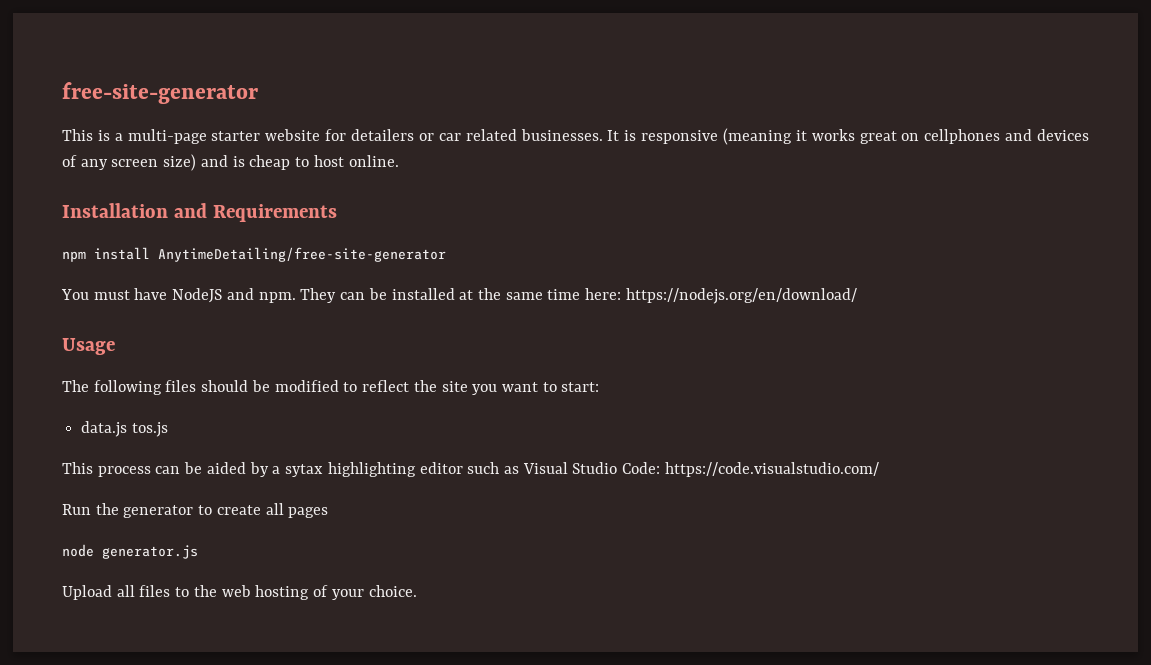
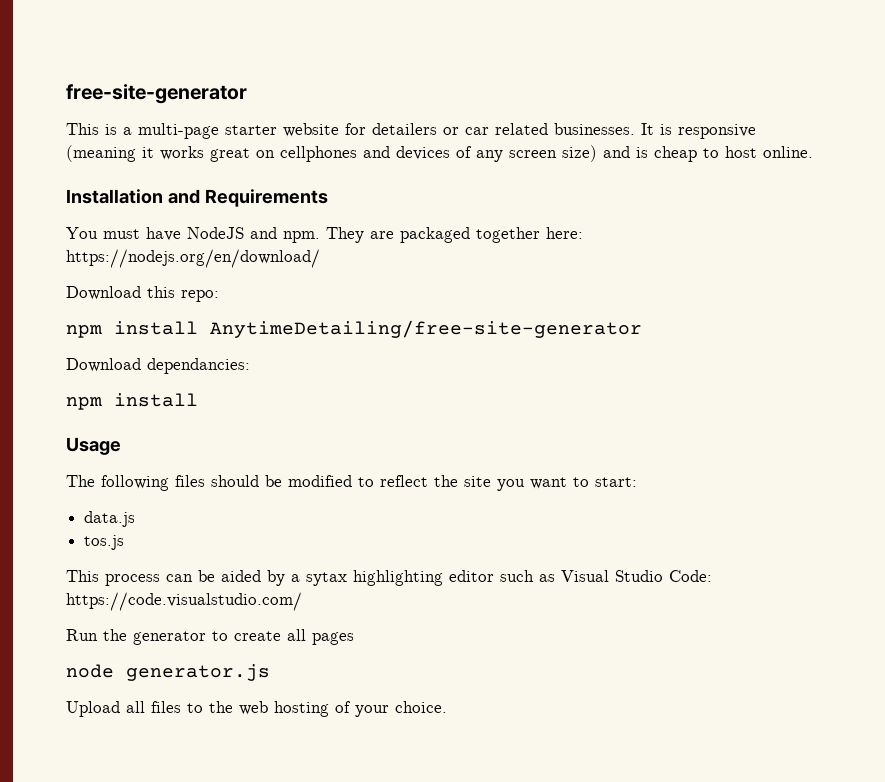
- npm install AnytimeDetailing/free-site-generator
- They can be installed at the same time here: https://nodejs.org/en/download/
+ They are packaged together here: https://nodejs.org/en/download/
+ Download this repo:
+ npm install AnytimeDetailing/free-site-generator
+ Download dependancies:
+ npm install
- data.js tos.js
+ data.js
+ tos.js

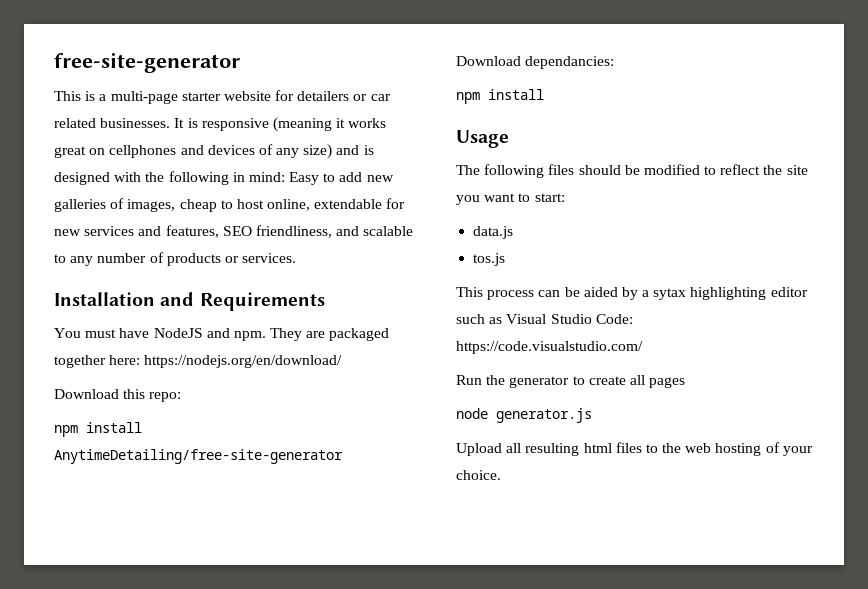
- It is responsive (meaning it works great on cellphones and devices of any screen size) and is cheap to host online.
+ It is responsive (meaning it works great on cellphones and devices of any size) and is designed with the following in mind: Easy to add new galleries of images, cheap to host online, extendable for new services and features, SEO friendliness, and scalable to any number of products or services.
- Upload all files to the web hosting of your choice.
+ Upload all resulting html files to the web hosting of your choice.

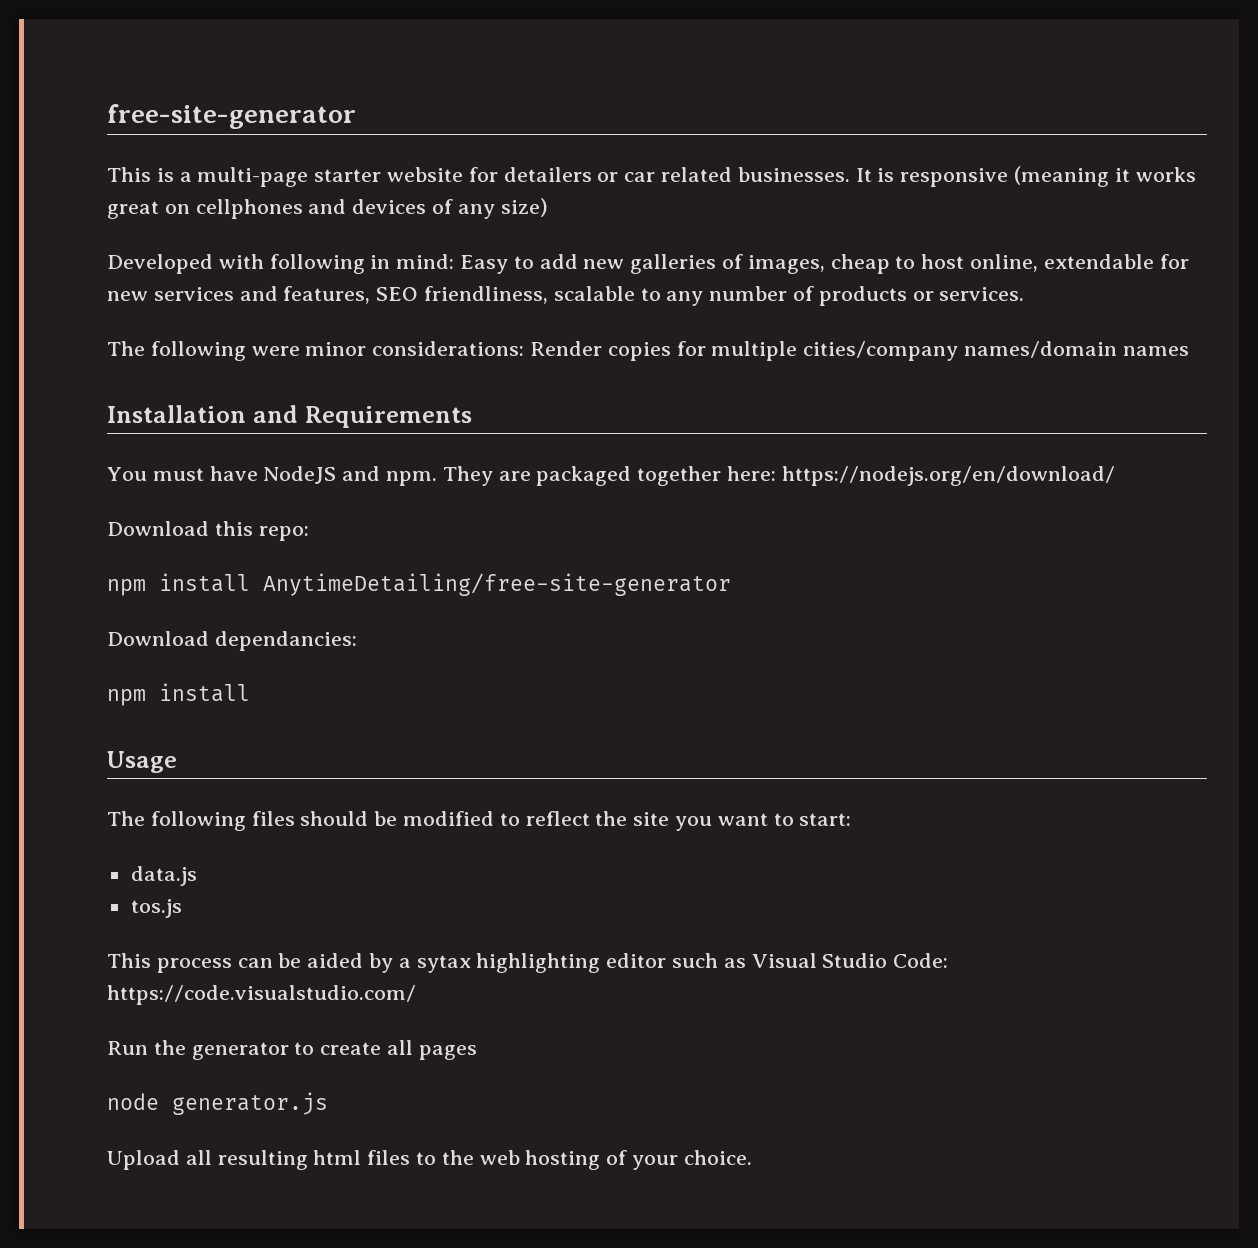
- It is responsive (meaning it works great on cellphones and devices of any size) and is designed with the following in mind: Easy to add new galleries of images, cheap to host online, extendable for new services and features, SEO friendliness, and scalable to any number of products or services.
+ It is responsive (meaning it works great on cellphones and devices of any size)
+ Developed with following in mind: Easy to add new galleries of images, cheap to host online, extendable for new services and features, SEO friendliness, scalable to any number of products or services.
+ The following were minor considerations: Render copies for multiple cities/company names/domain names

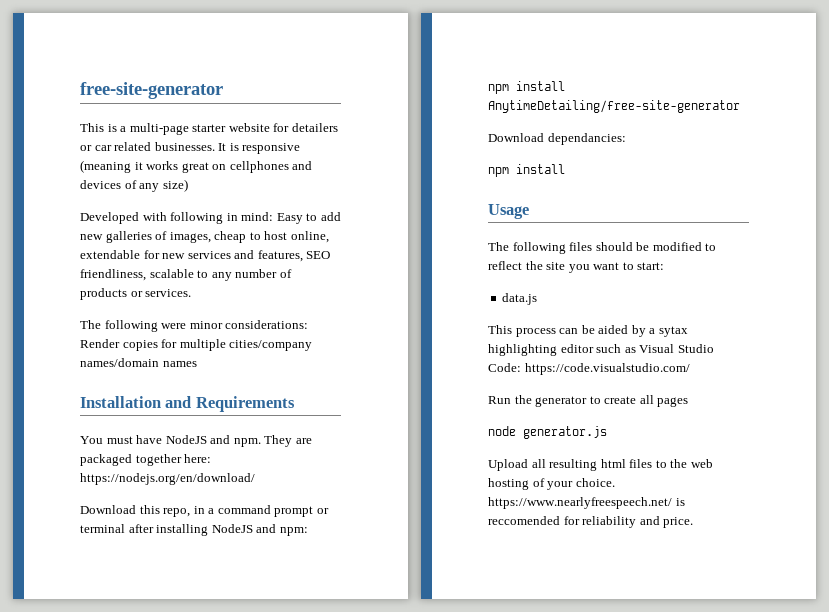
- Download this repo:
+ Download this repo, in a command prompt or terminal after installing NodeJS and npm:
- tos.js
- Upload all resulting html files to the web hosting of your choice.
+ Upload all resulting html files to the web hosting of your choice. https://www.nearlyfreespeech.net/ is reccomended for reliability and price.

